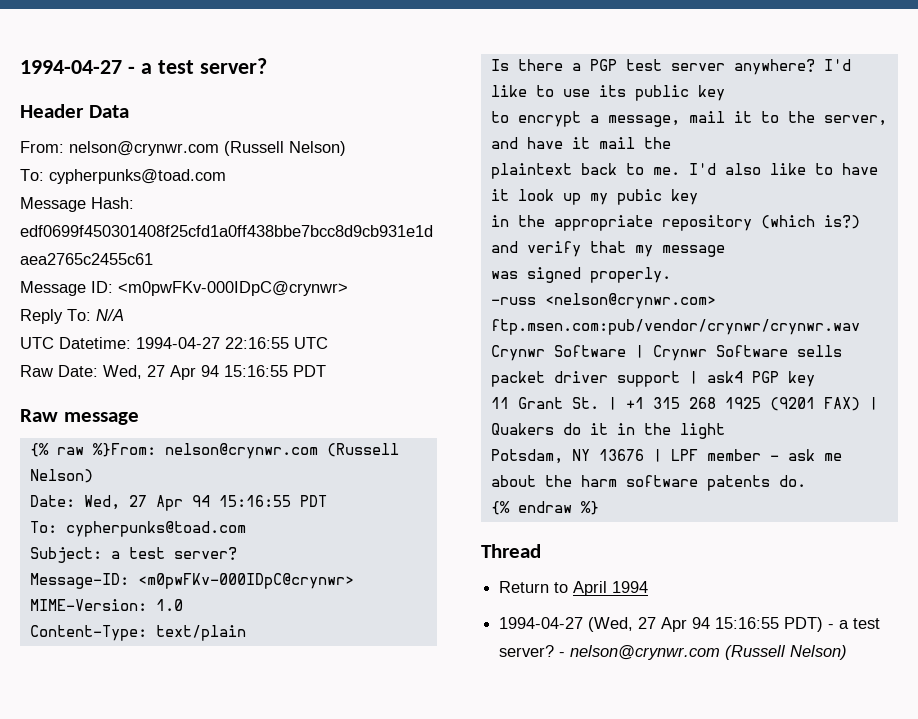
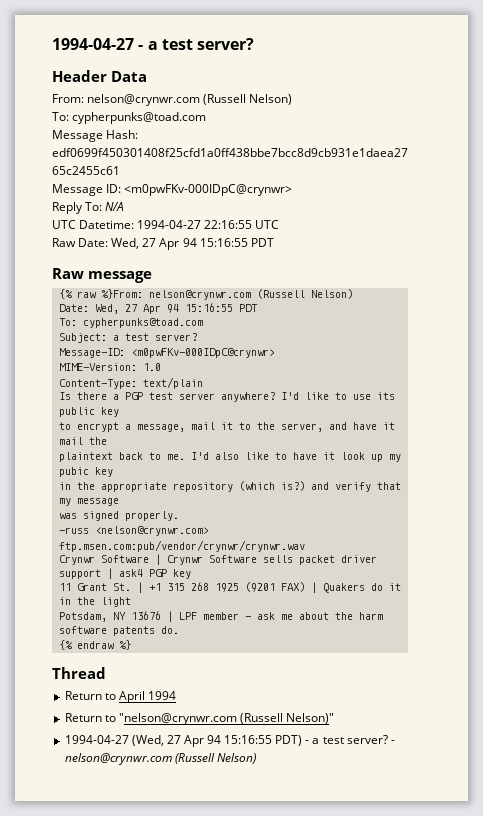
+ Return to "nelson@crynwr.com (Russell Nelson)"

